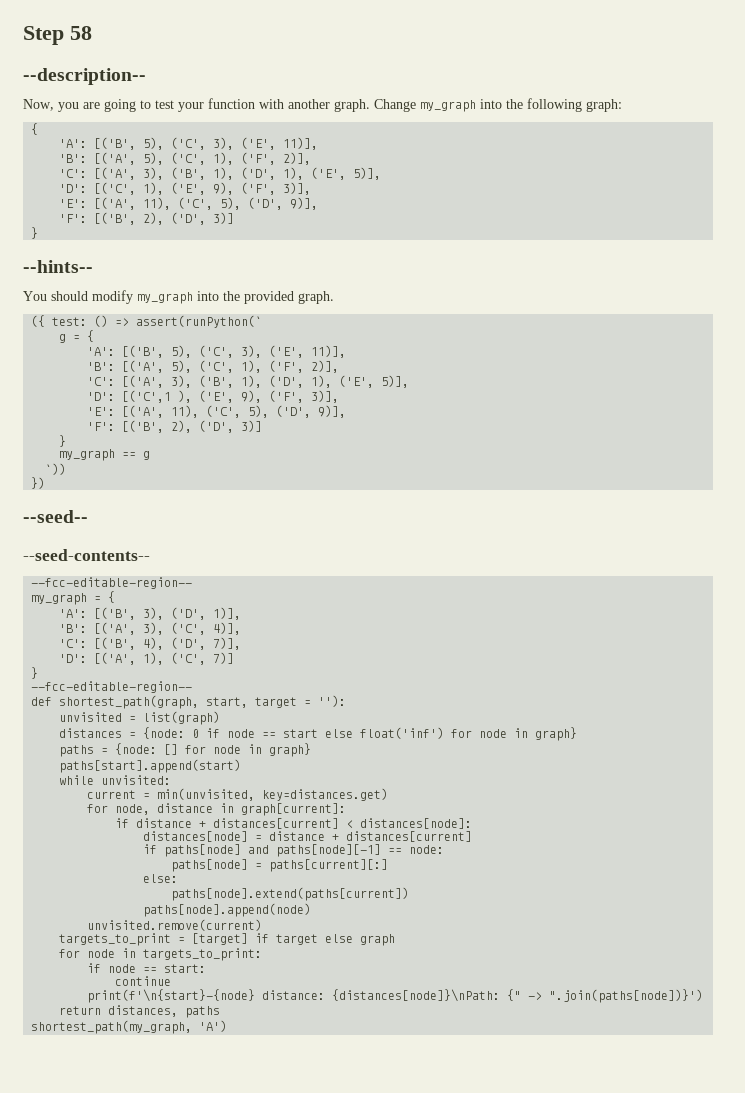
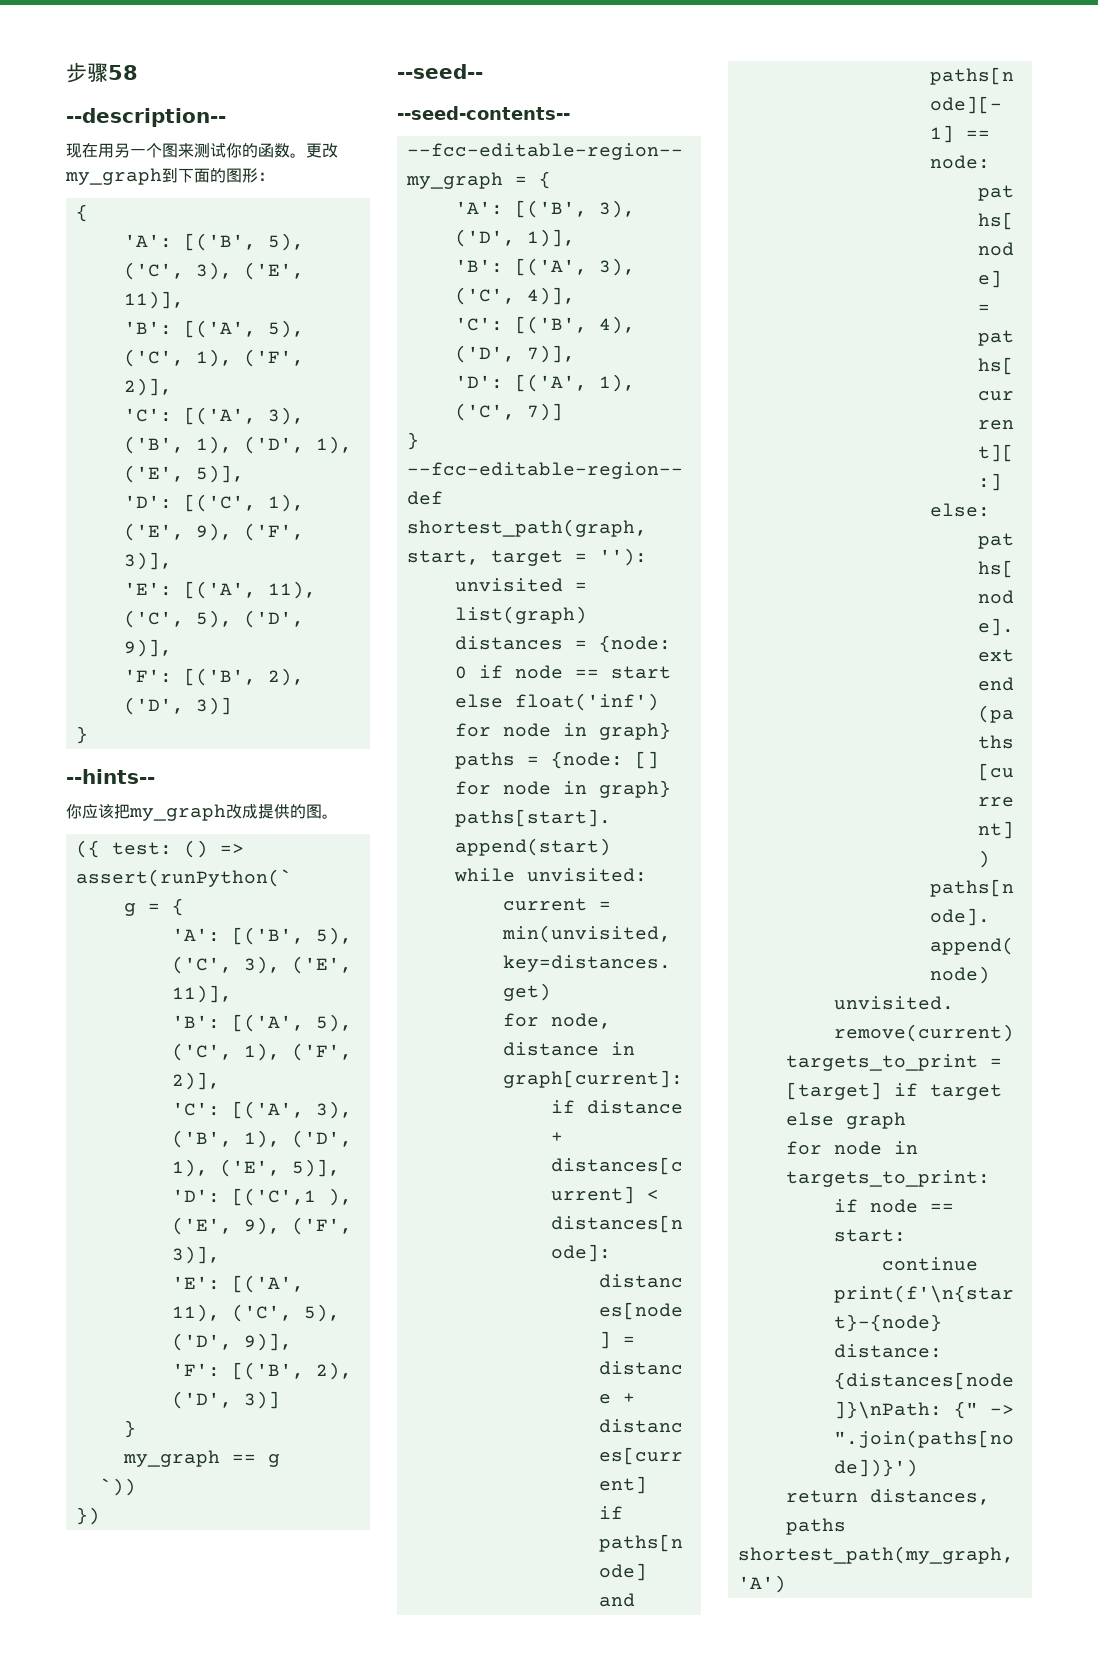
- Step 58
+ 步骤58
- Now, you are going to test your function with another graph. Change my_graph into the following graph:
+ 现在用另一个图来测试你的函数。更改my_graph到下面的图形：
- You should modify my_graph into the provided graph.
+ 你应该把my_graph改成提供的图。

